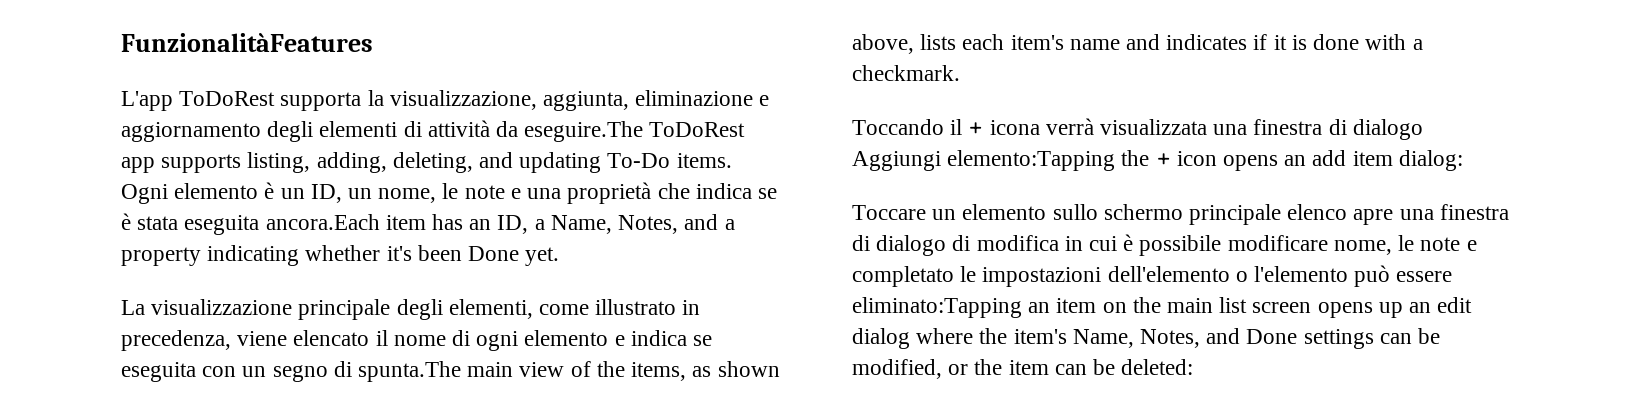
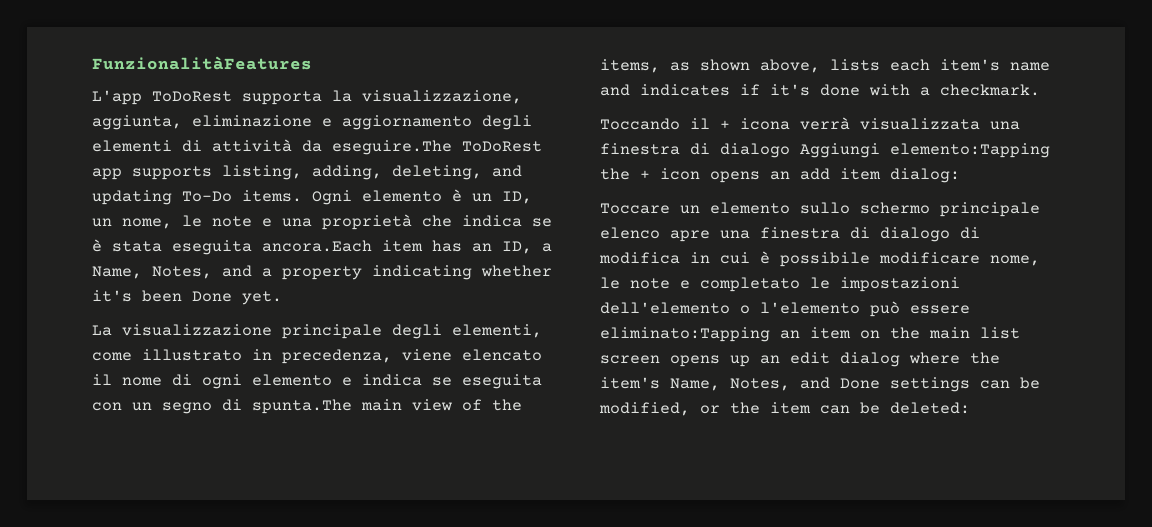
- La visualizzazione principale degli elementi, come illustrato in precedenza, viene elencato il nome di ogni elemento e indica se eseguita con un segno di spunta.The main view of the items, as shown above, lists each item's name and indicates if it is done with a checkmark.
+ La visualizzazione principale degli elementi, come illustrato in precedenza, viene elencato il nome di ogni elemento e indica se eseguita con un segno di spunta.The main view of the items, as shown above, lists each item's name and indicates if it's done with a checkmark.

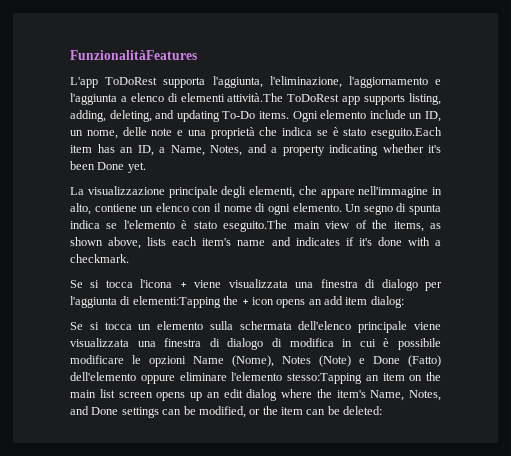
- L'app ToDoRest supporta la visualizzazione, aggiunta, eliminazione e aggiornamento degli elementi di attività da eseguire.The ToDoRest app supports listing, adding, deleting, and updating To-Do items.
+ L'app ToDoRest supporta l'aggiunta, l'eliminazione, l'aggiornamento e l'aggiunta a elenco di elementi attività.The ToDoRest app supports listing, adding, deleting, and updating To-Do items.
- Ogni elemento è un ID, un nome, le note e una proprietà che indica se è stata eseguita ancora.Each item has an ID, a Name, Notes, and a property indicating whether it's been Done yet.
+ Ogni elemento include un ID, un nome, delle note e una proprietà che indica se è stato eseguito.Each item has an ID, a Name, Notes, and a property indicating whether it's been Done yet.
- La visualizzazione principale degli elementi, come illustrato in precedenza, viene elencato il nome di ogni elemento e indica se eseguita con un segno di spunta.The main view of the items, as shown above, lists each item's name and indicates if it's done with a checkmark.
+ La visualizzazione principale degli elementi, che appare nell'immagine in alto, contiene un elenco con il nome di ogni elemento. Un segno di spunta indica se l'elemento è stato eseguito.The main view of the items, as shown above, lists each item's name and indicates if it's done with a checkmark.
- Toccando il + icona verrà visualizzata una finestra di dialogo Aggiungi elemento:Tapping the + icon opens an add item dialog:
+ Se si tocca l'icona + viene visualizzata una finestra di dialogo per l'aggiunta di elementi:Tapping the + icon opens an add item dialog:
- Toccare un elemento sullo schermo principale elenco apre una finestra di dialogo di modifica in cui è possibile modificare nome, le note e completato le impostazioni dell'elemento o l'elemento può essere eliminato:Tapping an item on the main list screen opens up an edit dialog where the item's Name, Notes, and Done settings can be modified, or the item can be deleted:
+ Se si tocca un elemento sulla schermata dell'elenco principale viene visualizzata una finestra di dialogo di modifica in cui è possibile modificare le opzioni Name (Nome), Notes (Note) e Done (Fatto) dell'elemento oppure eliminare l'elemento stesso:Tapping an item on the main list screen opens up an edit dialog where the item's Name, Notes, and Done settings can be modified, or the item can be deleted:

